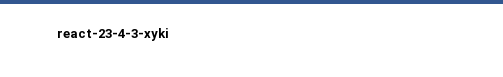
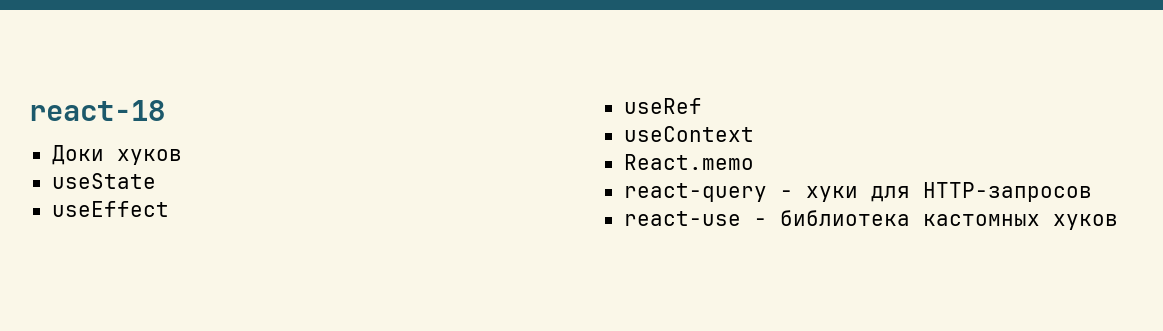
- react-23-4-3-xyki
+ react-18
+ Доки хуков
+ useState
+ useEffect
+ useRef
+ useContext
+ React.memo
+ react-query - хуки для HTTP-запросов
+ react-use - библиотека кастомных хуков

